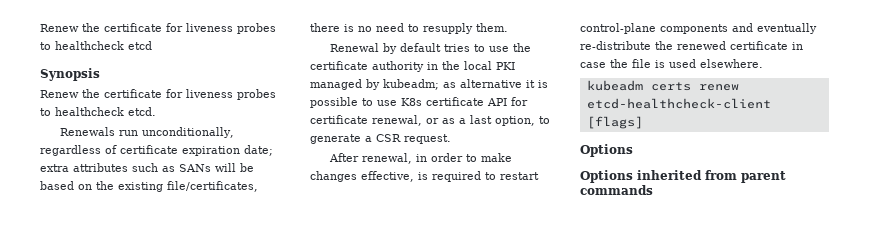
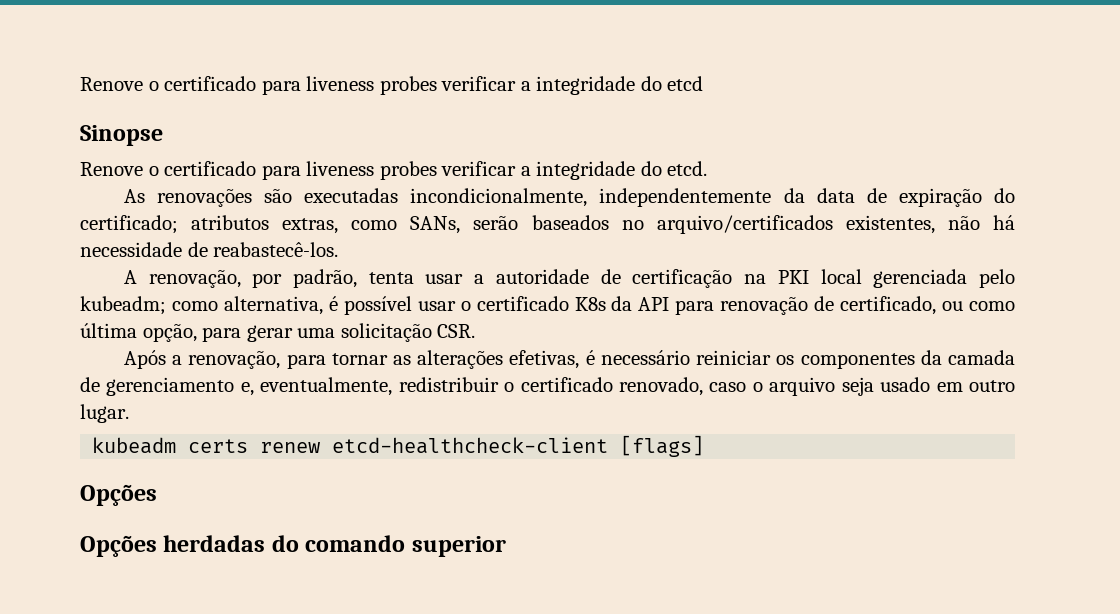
- Renew the certificate for liveness probes to healthcheck etcd
- Synopsis
- Renew the certificate for liveness probes to healthcheck etcd.
- Renewals run unconditionally, regardless of certificate expiration date; extra attributes such as SANs will be based on the existing file/certificates, there is no need to resupply them.
- Renewal by default tries to use the certificate authority in the local PKI managed by kubeadm; as alternative it is possible to use K8s certificate API for certificate renewal, or as a last option, to generate a CSR request.
- After renewal, in order to make changes effective, is required to restart control-plane components and eventually re-distribute the renewed certificate in case the file is used elsewhere.
+ Renove o certificado para liveness probes verificar a integridade do etcd
+ Sinopse
+ Renove o certificado para liveness probes verificar a integridade do etcd.
+ As renovações são executadas incondicionalmente, independentemente da data de expiração do certificado; atributos extras, como SANs, serão baseados no arquivo/certificados existentes, não há necessidade de reabastecê-los.
+ A renovação, por padrão, tenta usar a autoridade de certificação na PKI local gerenciada pelo kubeadm; como alternativa, é possível usar o certificado K8s da API para renovação de certificado, ou como última opção, para gerar uma solicitação CSR.
+ Após a renovação, para tornar as alterações efetivas, é necessário reiniciar os componentes da camada de gerenciamento e, eventualmente, redistribuir o certificado renovado, caso o arquivo seja usado em outro lugar.
  kubeadm certs renew etcd-healthcheck-client [flags]
- Options
- Options inherited from parent commands
+ Opções
+ Opções herdadas do comando superior

